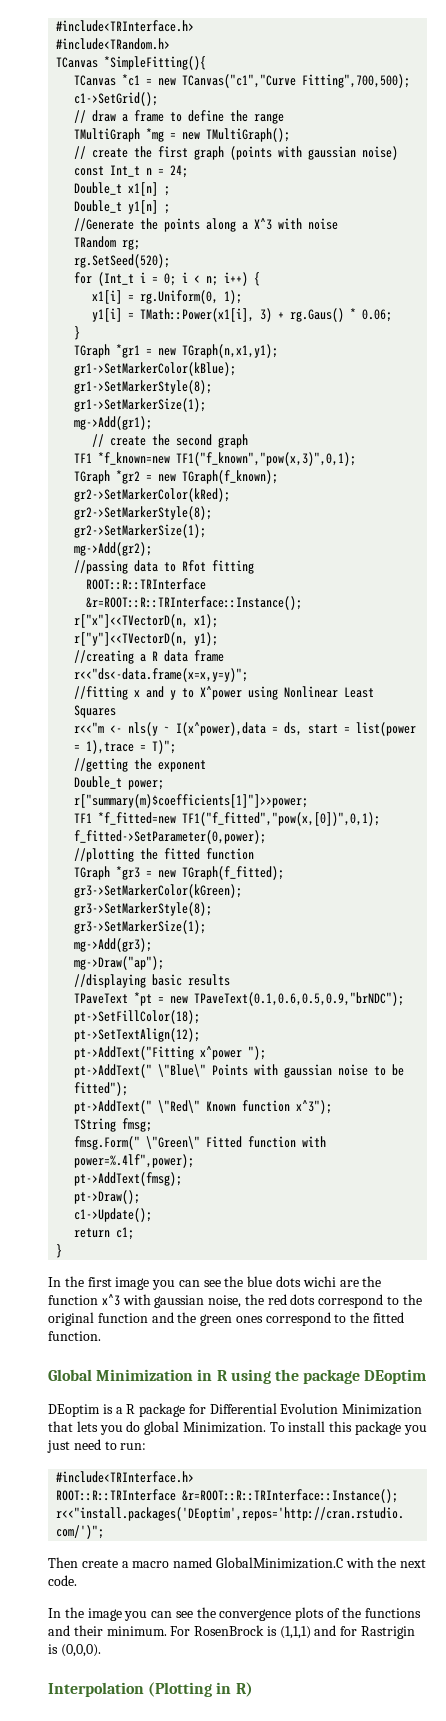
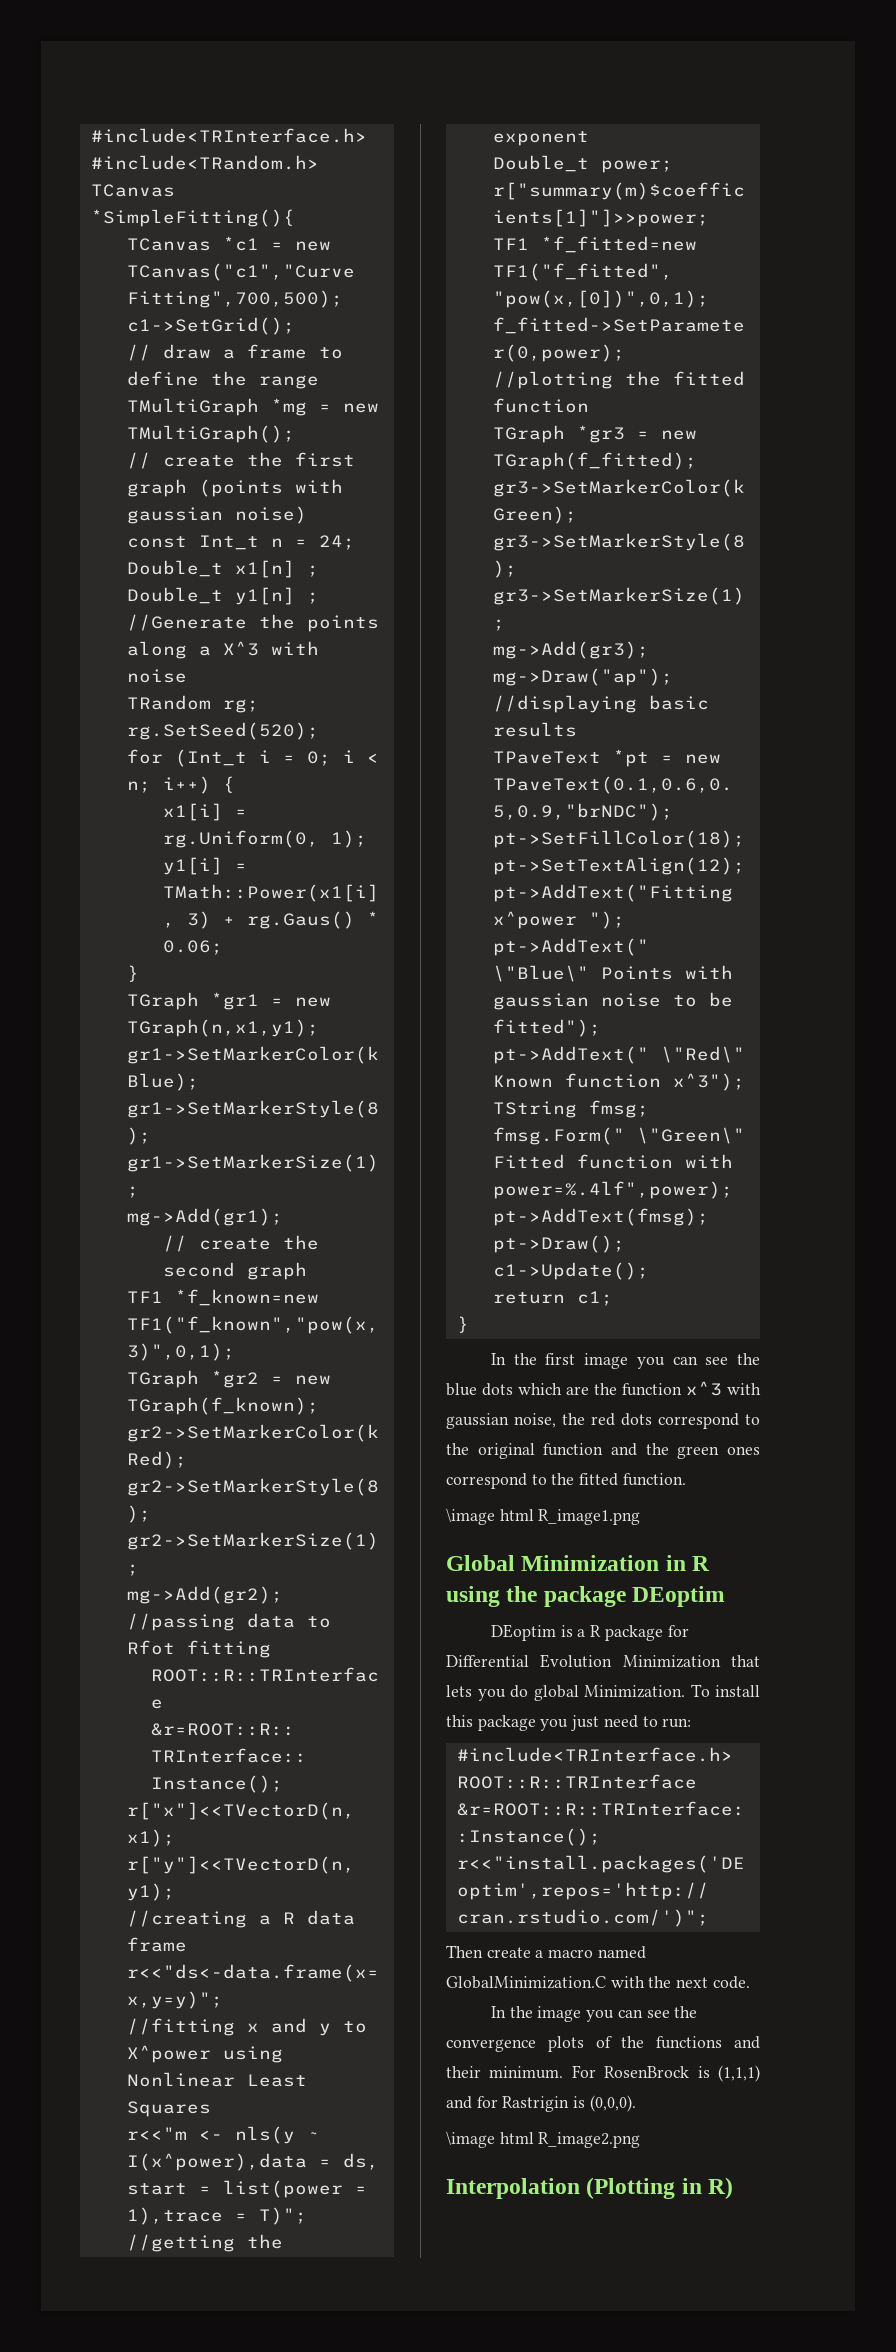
- In the first image you can see the blue dots wichi are the function x^3 with gaussian noise, the red dots correspond to the original function and the green ones correspond to the fitted function.
+ In the first image you can see the blue dots which are the function x^3 with gaussian noise, the red dots correspond to the original function and the green ones correspond to the fitted function.
+ \image html R_image1.png
+ \image html R_image2.png

